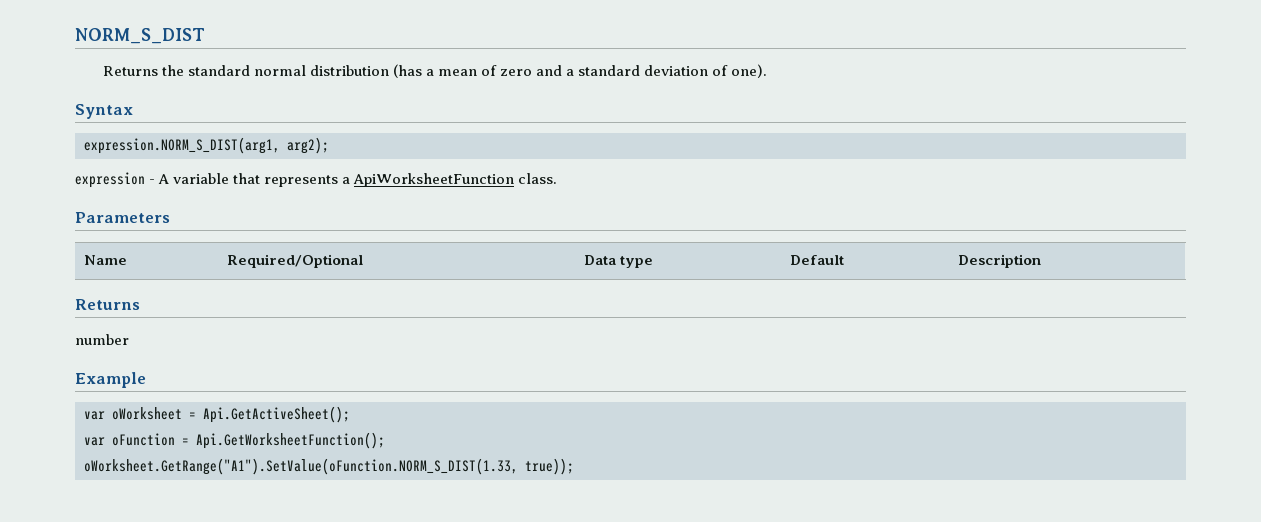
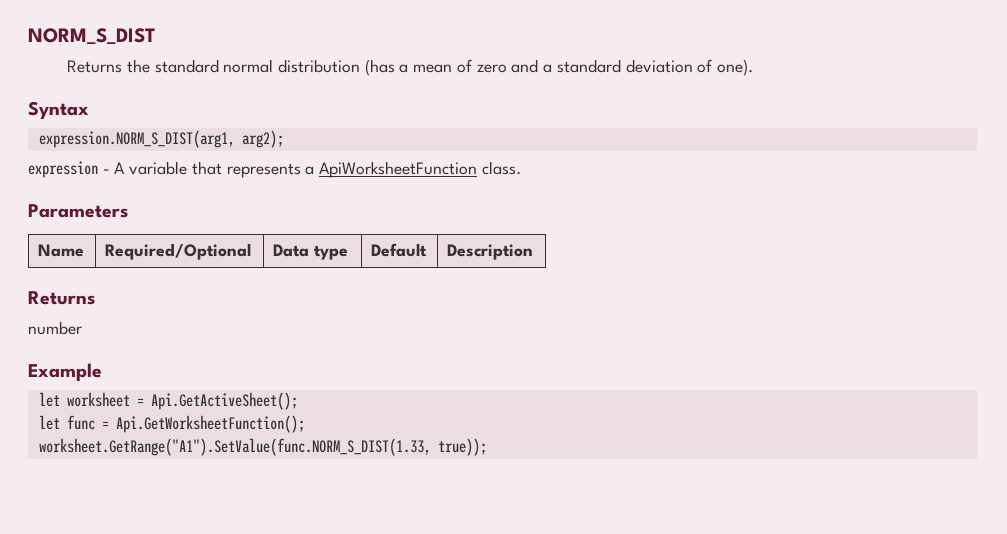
- var oWorksheet = Api.GetActiveSheet();
+ let worksheet = Api.GetActiveSheet();
- var oFunction = Api.GetWorksheetFunction();
+ let func = Api.GetWorksheetFunction();
- oWorksheet.GetRange("A1").SetValue(oFunction.NORM_S_DIST(1.33, true));
+ worksheet.GetRange("A1").SetValue(func.NORM_S_DIST(1.33, true));

